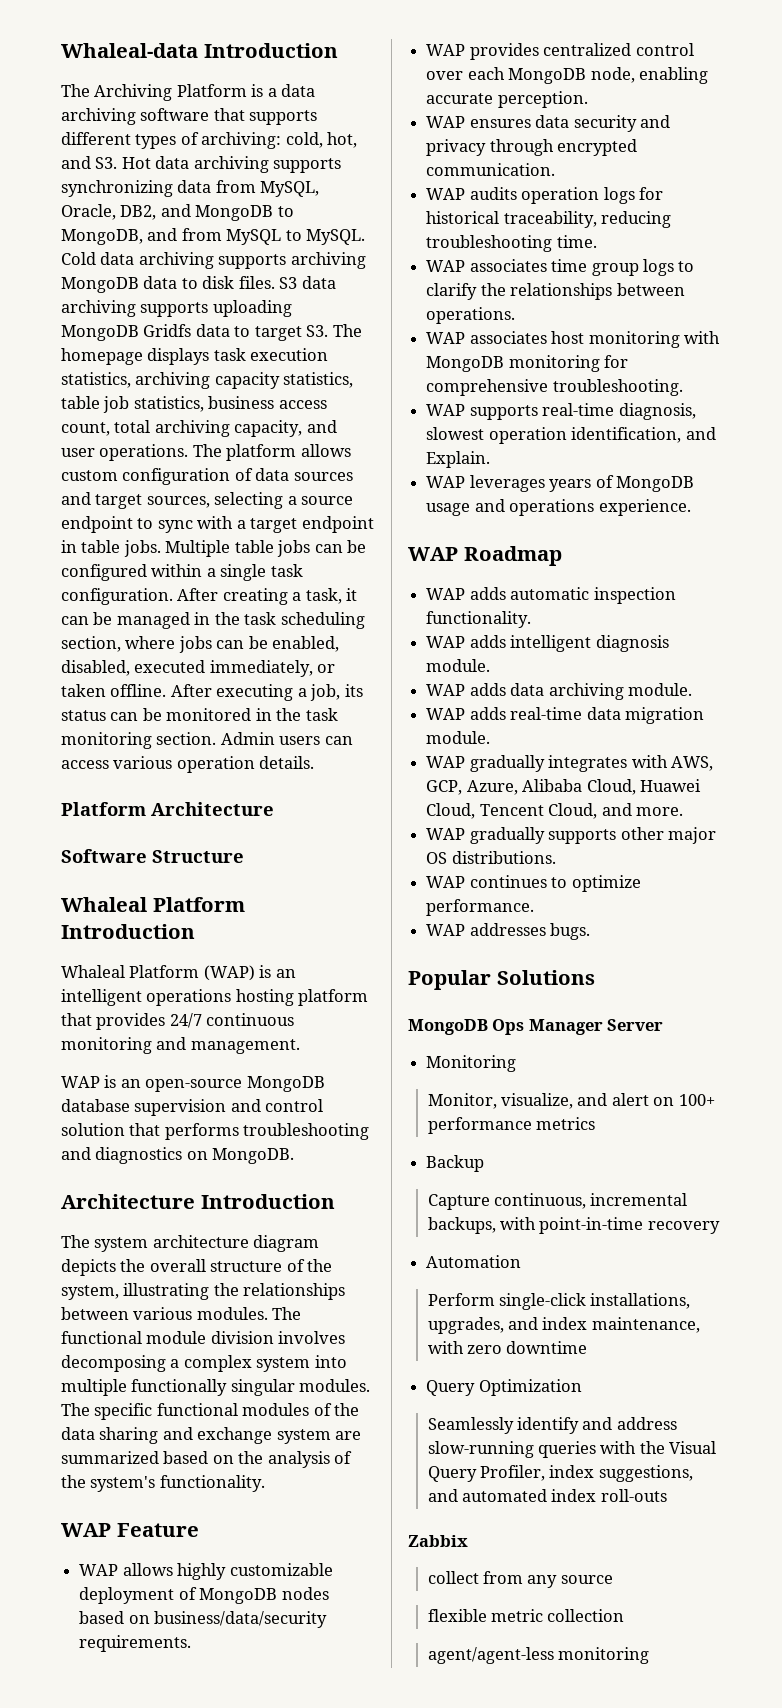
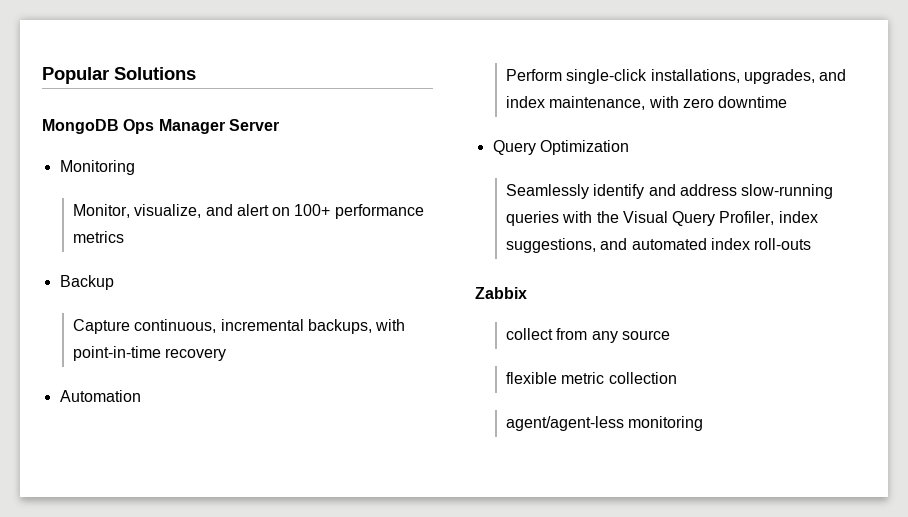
- Whaleal-data Introduction
- The Archiving Platform is a data archiving software that supports different types of archiving: cold, hot, and S3. Hot data archiving supports synchronizing data from MySQL, Oracle, DB2, and MongoDB to MongoDB, and from MySQL to MySQL. Cold data archiving supports archiving MongoDB data to disk files. S3 data archiving supports uploading MongoDB Gridfs data to target S3. The homepage displays task execution statistics, archiving capacity statistics, table job statistics, business access count, total archiving capacity, and user operations. The platform allows custom configuration of data sources and target sources, selecting a source endpoint to sync with a target endpoint in table jobs. Multiple table jobs can be configured within a single task configuration. After creating a task, it can be managed in the task scheduling section, where jobs can be enabled, disabled, executed immediately, or taken offline. After executing a job, its status can be monitored in the task monitoring section. Admin users can access various operation details.
- Platform Architecture
- Software Structure
- Whaleal Platform Introduction
- Whaleal Platform (WAP) is an intelligent operations hosting platform that provides 24/7 continuous monitoring and management.
- WAP is an open-source MongoDB database supervision and control solution that performs troubleshooting and diagnostics on MongoDB.
- Architecture Introduction
- The system architecture diagram depicts the overall structure of the system, illustrating the relationships between various modules. The functional module division involves decomposing a complex system into multiple functionally singular modules. The specific functional modules of the data sharing and exchange system are summarized based on the analysis of the system's functionality.
- WAP Feature
- WAP allows highly customizable deployment of MongoDB nodes based on business/data/security requirements.
- WAP provides centralized control over each MongoDB node, enabling accurate perception.
- WAP ensures data security and privacy through encrypted communication.
- WAP audits operation logs for historical traceability, reducing troubleshooting time.
- WAP associates time group logs to clarify the relationships between operations.
- WAP associates host monitoring with MongoDB monitoring for comprehensive troubleshooting.
- WAP supports real-time diagnosis, slowest operation identification, and Explain.
- WAP leverages years of MongoDB usage and operations experience.
- WAP Roadmap
- WAP adds automatic inspection functionality.
- WAP adds intelligent diagnosis module.
- WAP adds data archiving module.
- WAP adds real-time data migration module.
- WAP gradually integrates with AWS, GCP, Azure, Alibaba Cloud, Huawei Cloud, Tencent Cloud, and more.
- WAP gradually supports other major OS distributions.
- WAP continues to optimize performance.
- WAP addresses bugs.

